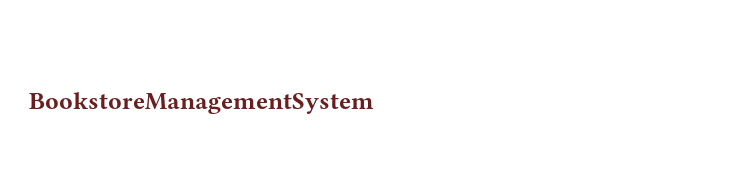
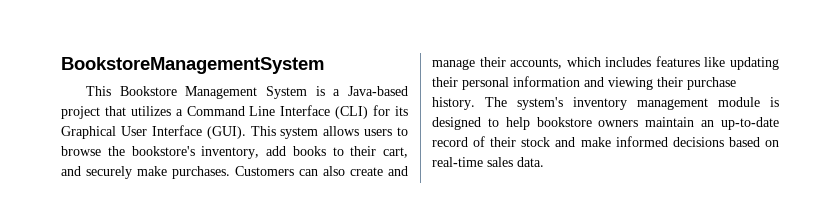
+ This Bookstore Management System is a Java-based project that utilizes a Command Line Interface (CLI) for its Graphical User Interface (GUI). This system allows users to browse the bookstore's inventory, add books to their cart, and securely make purchases. Customers can also create and manage their accounts, which includes features like updating their personal information and viewing their purchase history. The system's inventory management module is designed to help bookstore owners maintain an up-to-date record of their stock and make informed decisions based on real-time sales data.

